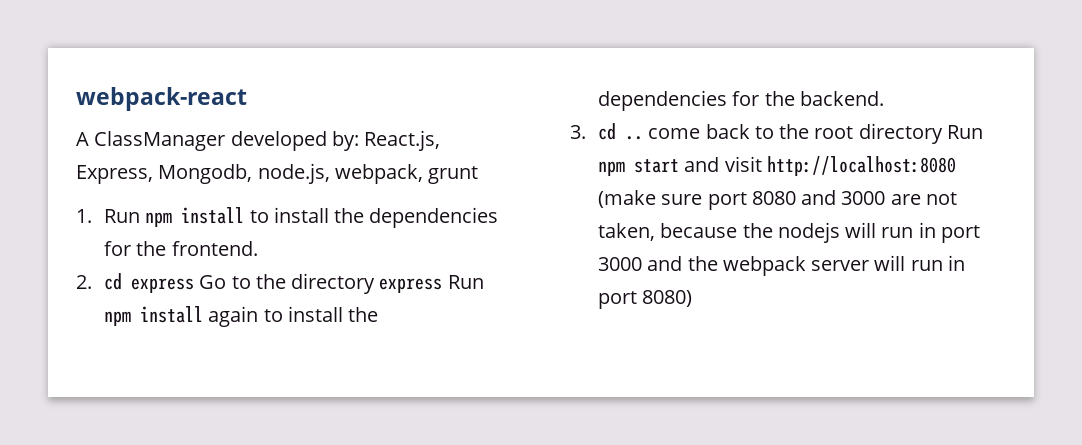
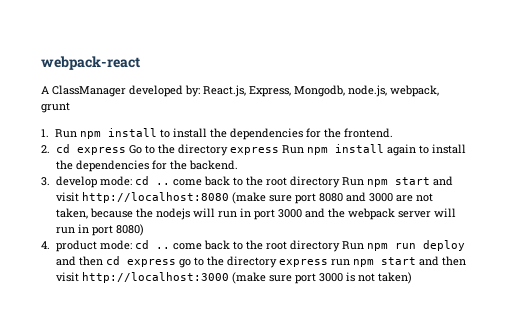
- 3. cd .. come back to the root directory Run npm start and visit http://localhost:8080 (make sure port 8080 and 3000 are not taken, because the nodejs will run in port 3000 and the webpack server will run in port 8080)
+ 3. develop mode: cd .. come back to the root directory Run npm start and visit http://localhost:8080 (make sure port 8080 and 3000 are not taken, because the nodejs will run in port 3000 and the webpack server will run in port 8080)
+ 4. product mode: cd .. come back to the root directory Run npm run deploy and then cd express go to the directory express run npm start and then visit http://localhost:3000 (make sure port 3000 is not taken)

